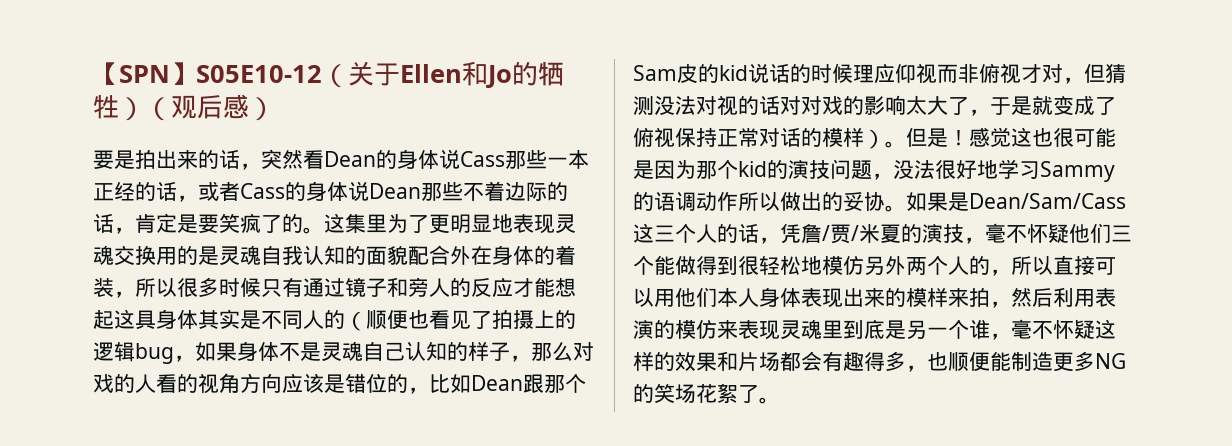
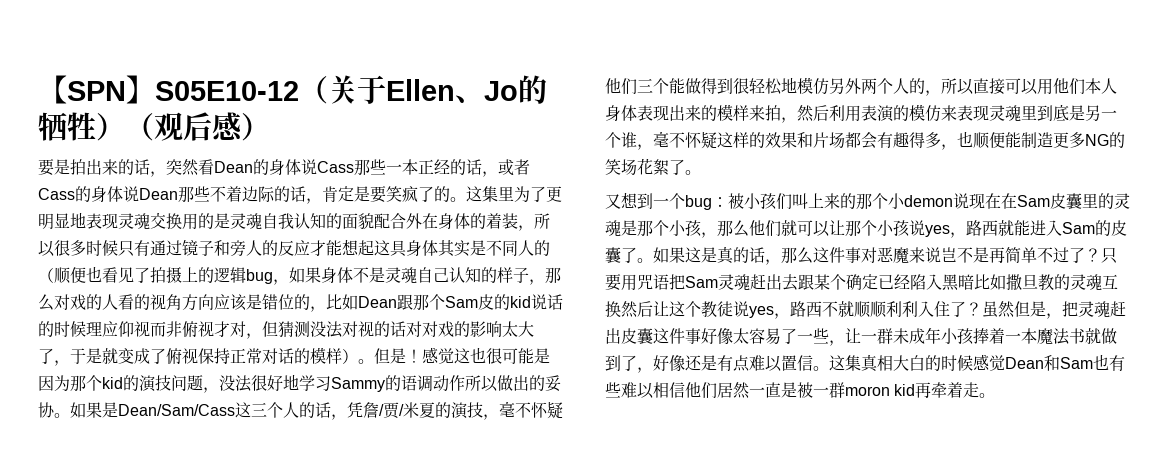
- 【SPN】S05E10-12（关于Ellen和Jo的牺牲）（观后感）
+ 【SPN】S05E10-12（关于Ellen、Jo的牺牲）（观后感）
+ 又想到一个bug：被小孩们叫上来的那个小demon说现在在Sam皮囊里的灵魂是那个小孩，那么他们就可以让那个小孩说yes，路西就能进入Sam的皮囊了。如果这是真的话，那么这件事对恶魔来说岂不是再简单不过了？只要用咒语把Sam灵魂赶出去跟某个确定已经陷入黑暗比如撒旦教的灵魂互换然后让这个教徒说yes，路西不就顺顺利利入住了？虽然但是，把灵魂赶出皮囊这件事好像太容易了一些，让一群未成年小孩捧着一本魔法书就做到了，好像还是有点难以置信。这集真相大白的时候感觉Dean和Sam也有些难以相信他们居然一直是被一群moron kid再牵着走。

